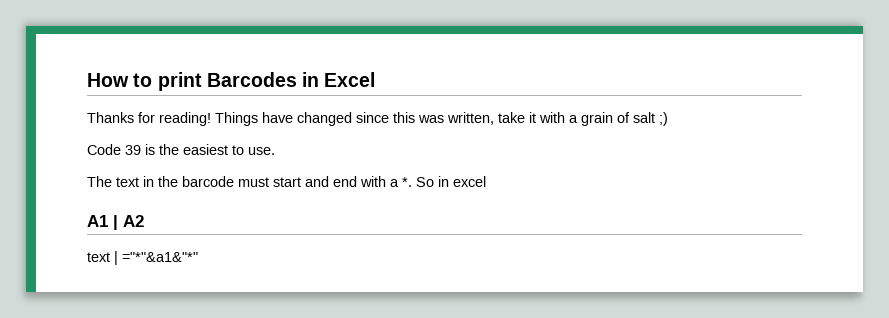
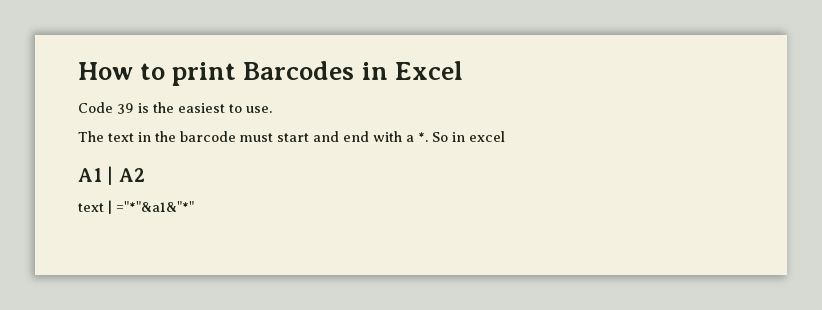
- Thanks for reading! Things have changed since this was written, take it with a grain of salt ;)

